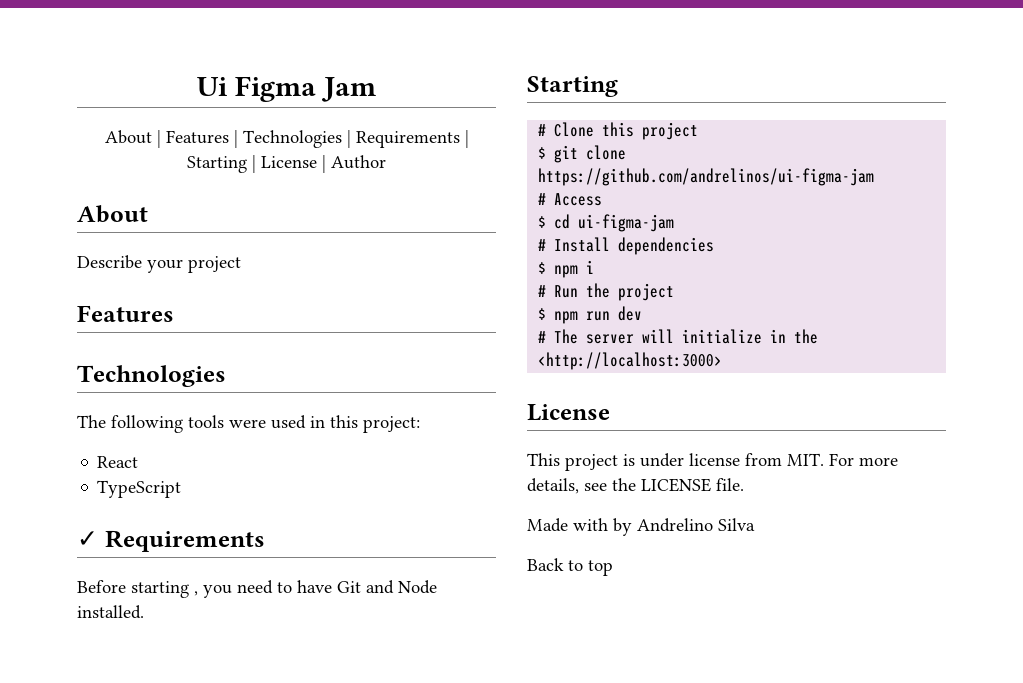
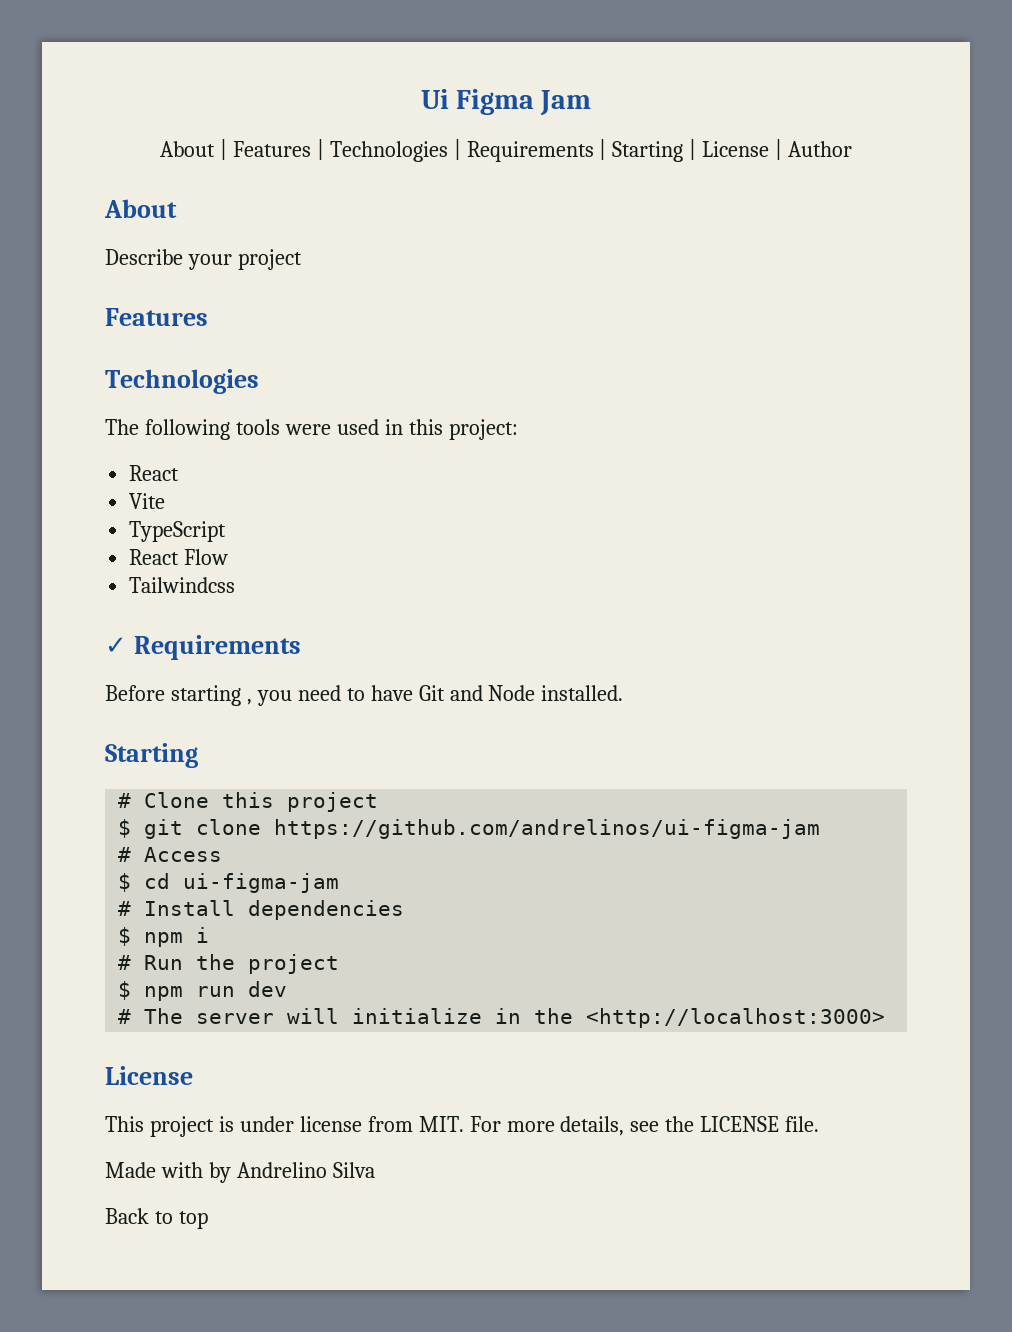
+ Vite
+ React Flow
+ Tailwindcss

